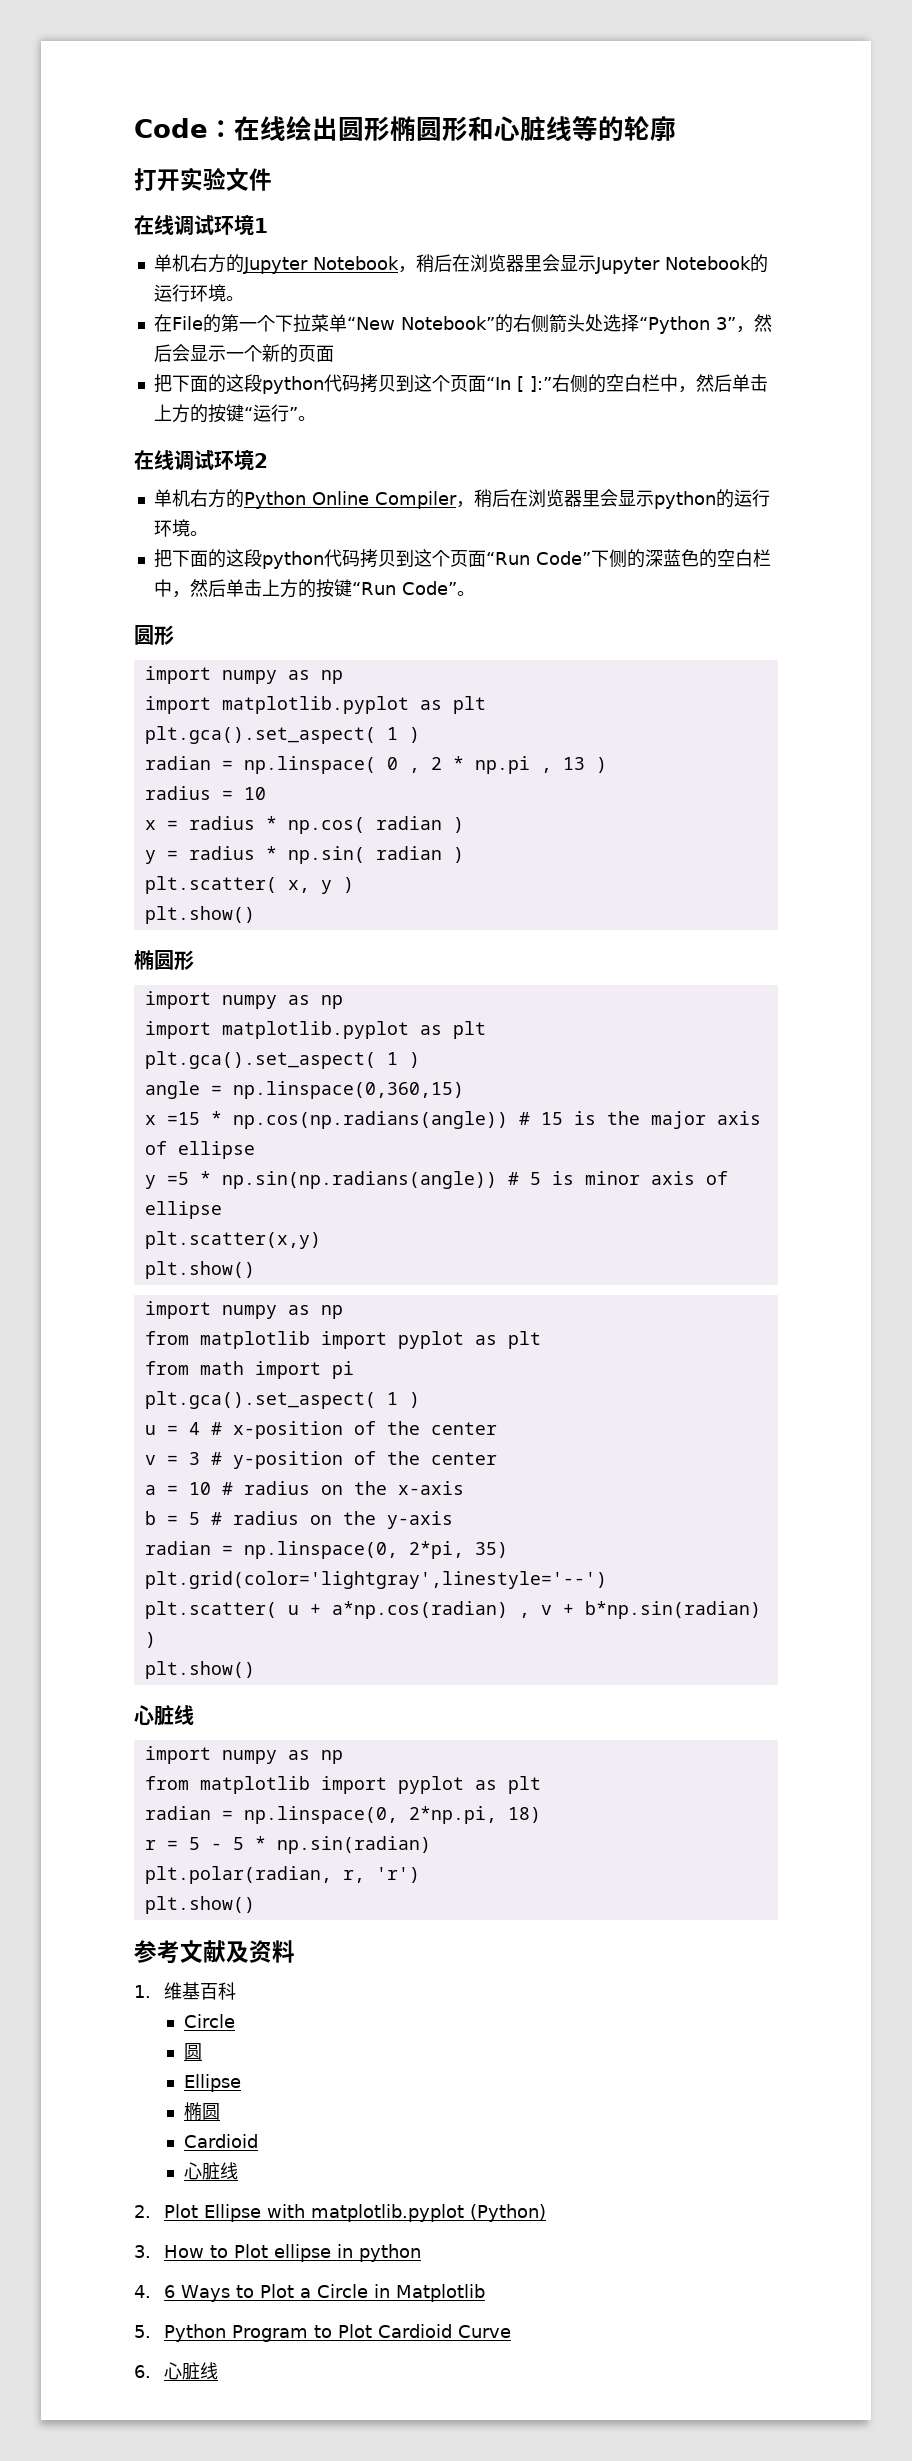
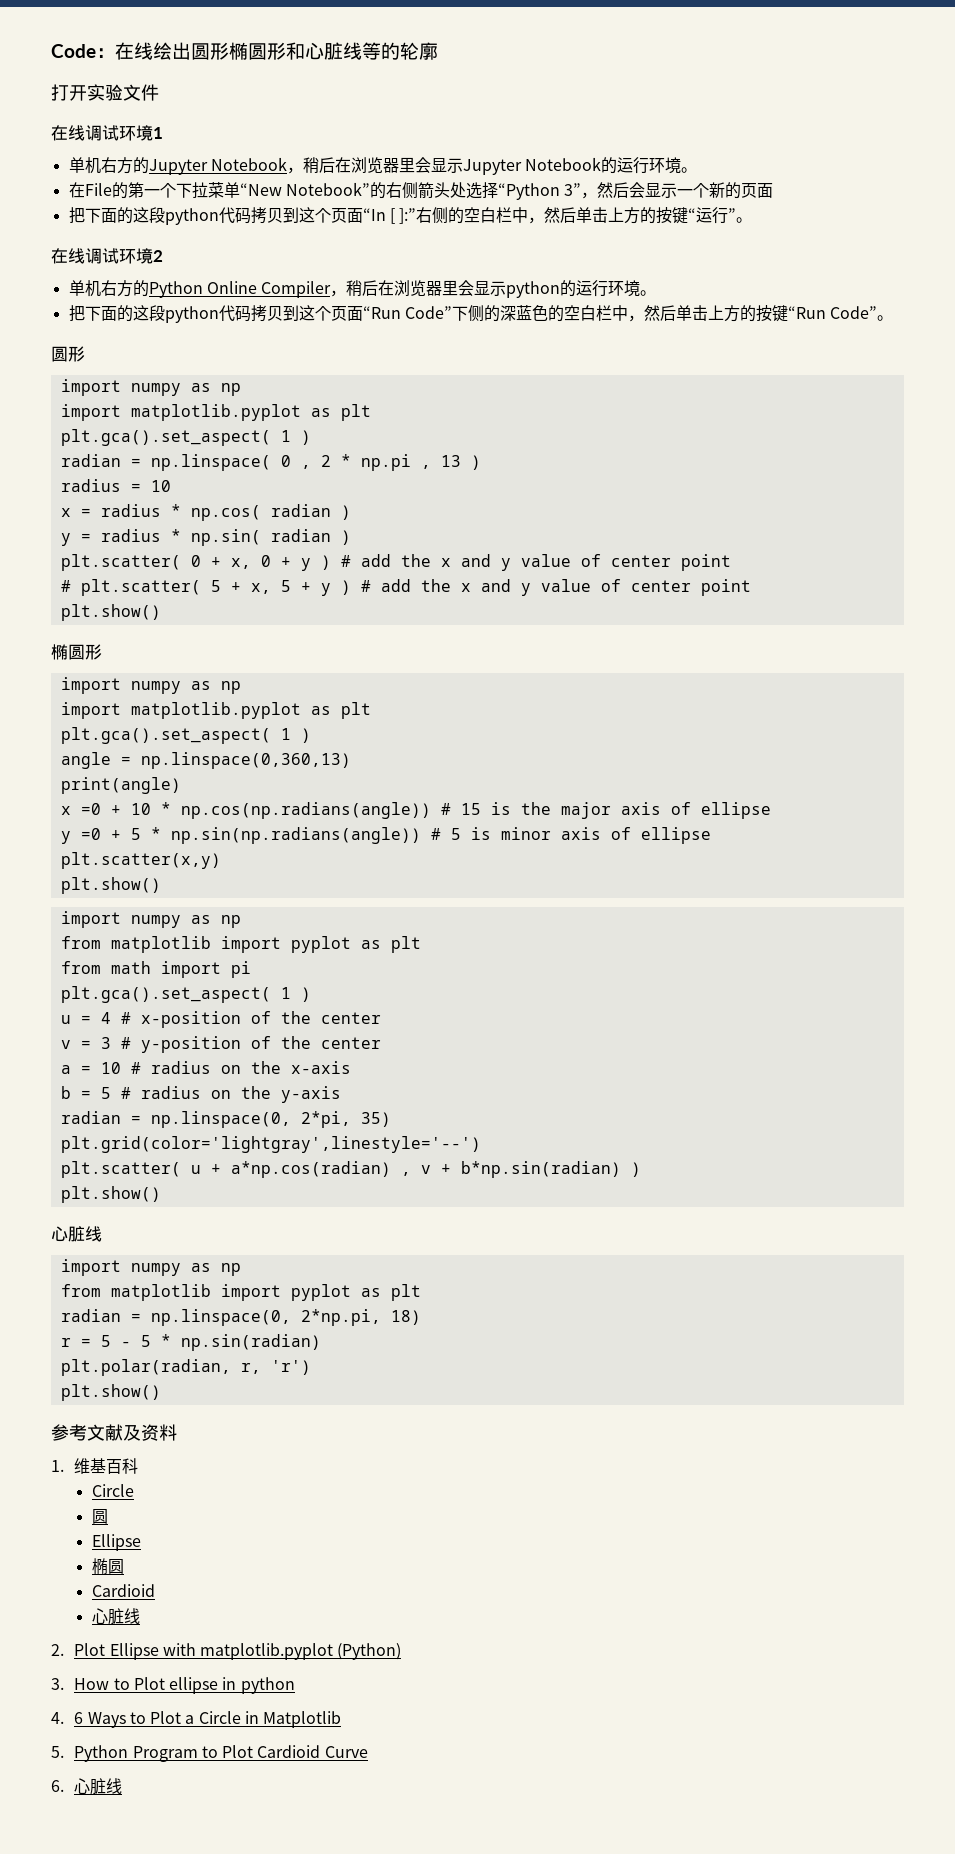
- plt.scatter( x, y )
+ plt.scatter( 0 + x, 0 + y ) # add the x and y value of center point
+ # plt.scatter( 5 + x, 5 + y ) # add the x and y value of center point
- angle = np.linspace(0,360,15)
- x =15 * np.cos(np.radians(angle)) # 15 is the major axis of ellipse
+ angle = np.linspace(0,360,13)
+ print(angle)
+ x =0 + 10 * np.cos(np.radians(angle)) # 15 is the major axis of ellipse
- y =5 * np.sin(np.radians(angle)) # 5 is minor axis of ellipse
+ y =0 + 5 * np.sin(np.radians(angle)) # 5 is minor axis of ellipse

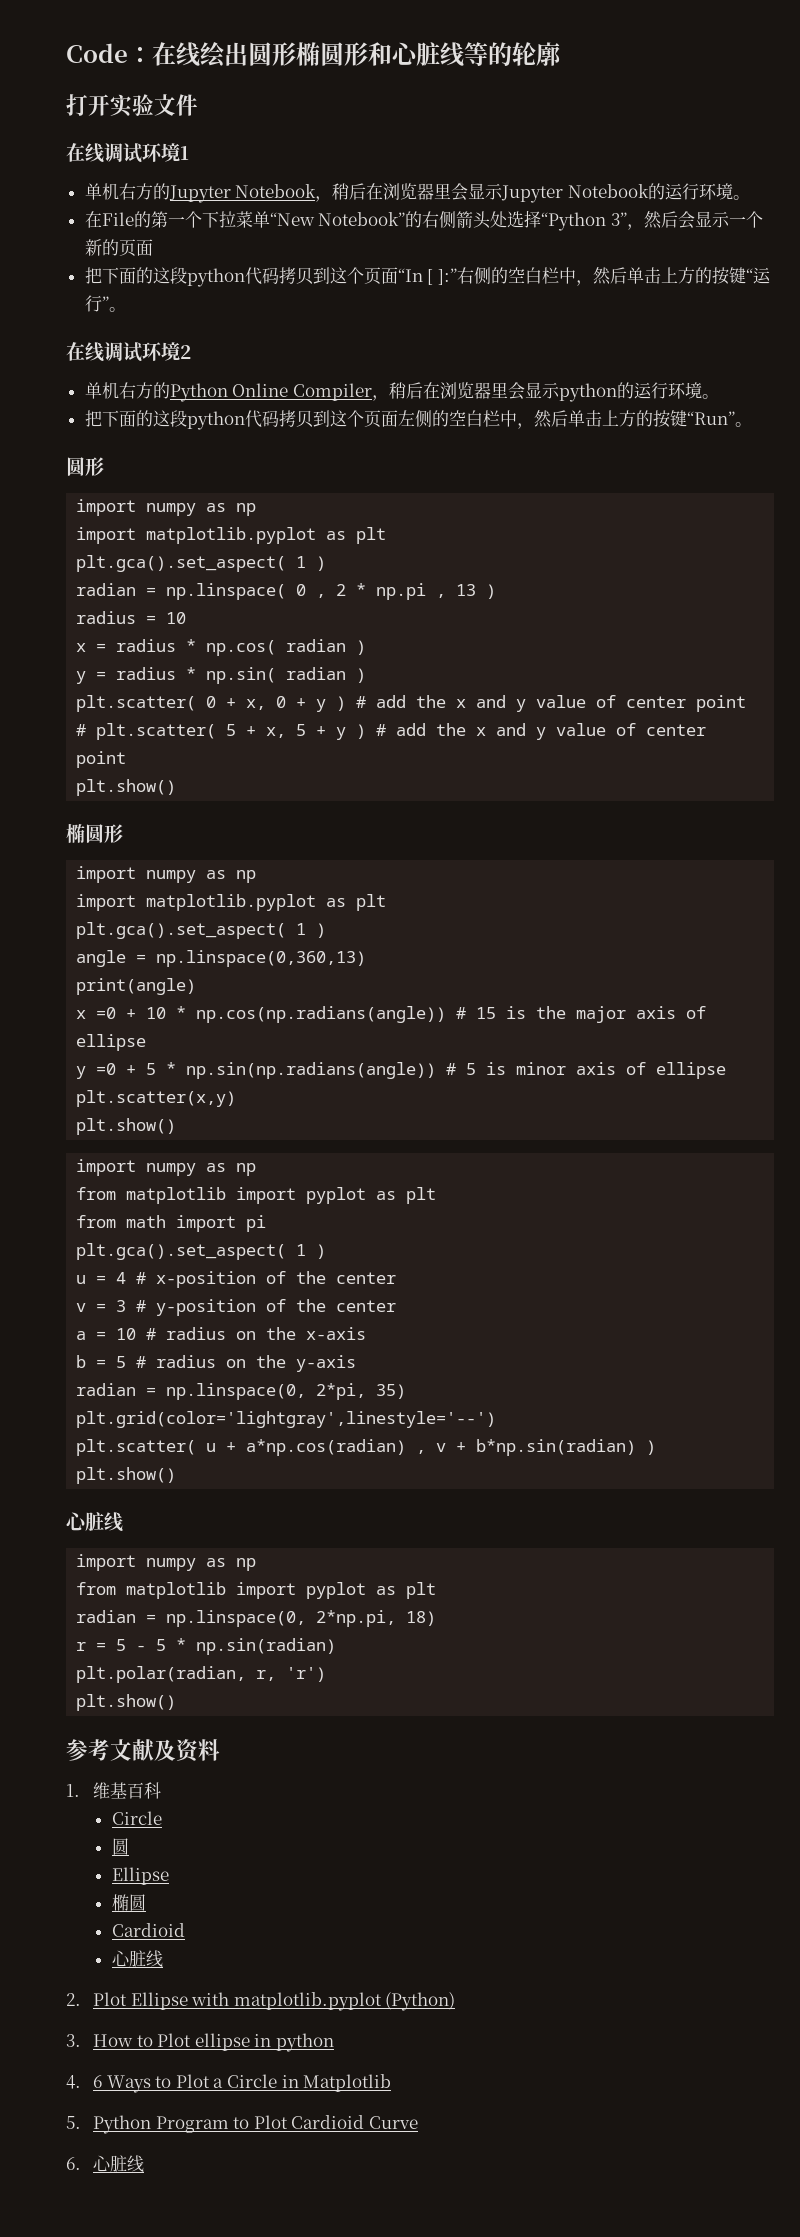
- 把下面的这段python代码拷贝到这个页面“Run Code”下侧的深蓝色的空白栏中，然后单击上方的按键“Run Code”。
+ 把下面的这段python代码拷贝到这个页面左侧的空白栏中，然后单击上方的按键“Run”。

